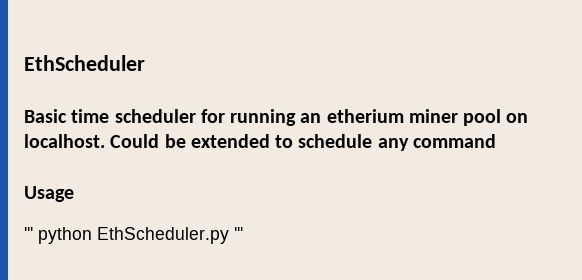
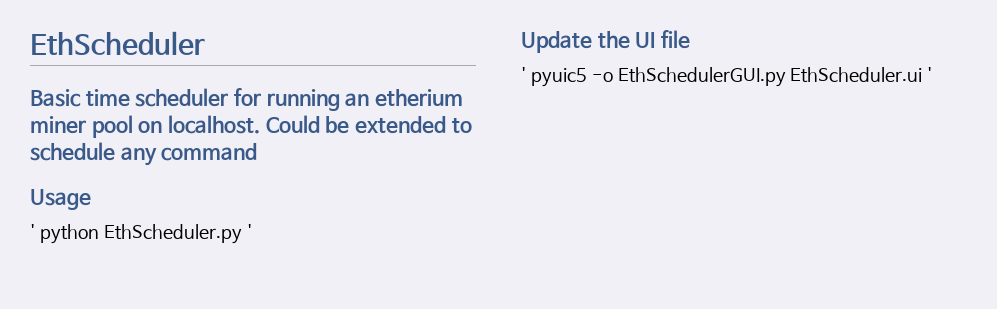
- ''' python EthScheduler.py '''
+ ' python EthScheduler.py '
+ Update the UI file
+ ' pyuic5 -o EthSchedulerGUI.py EthScheduler.ui '

